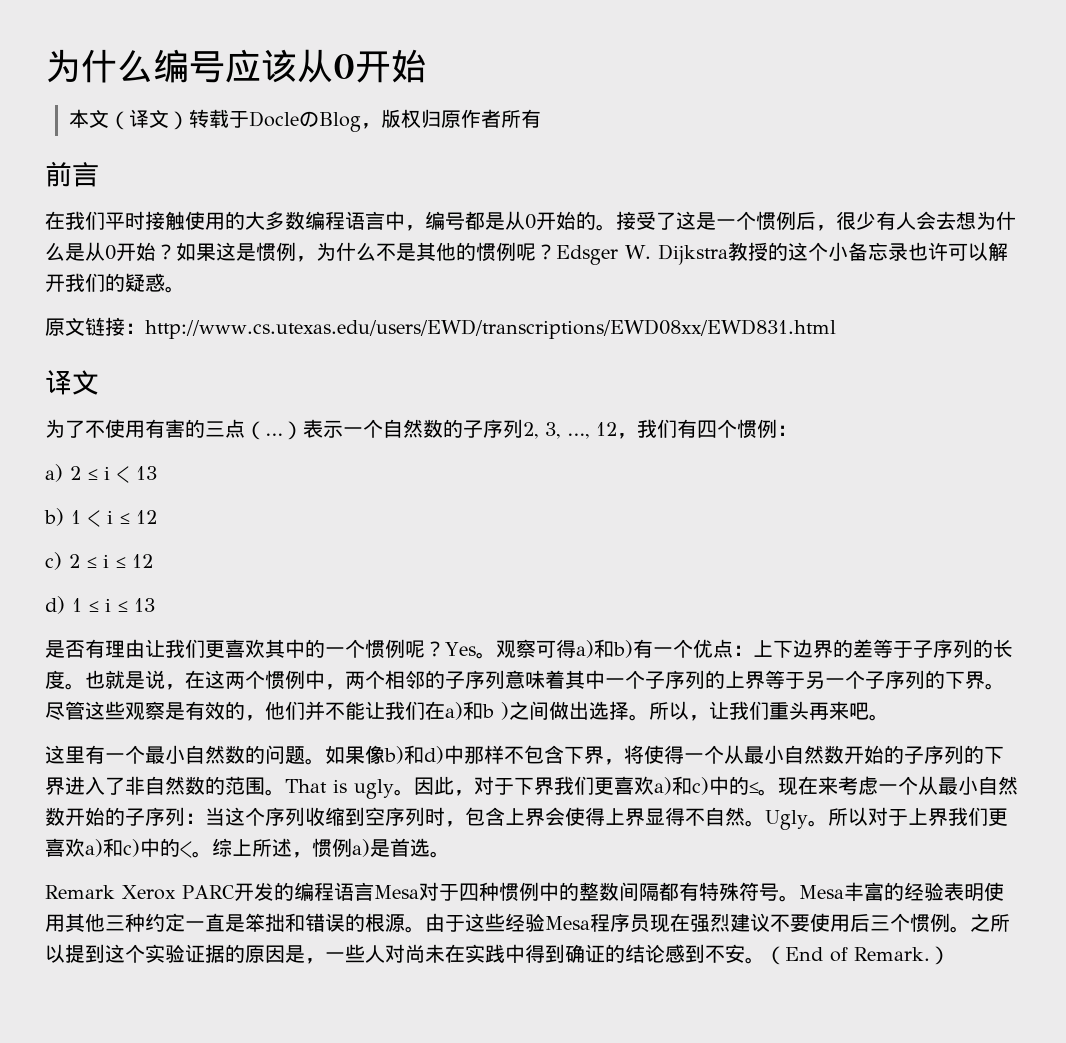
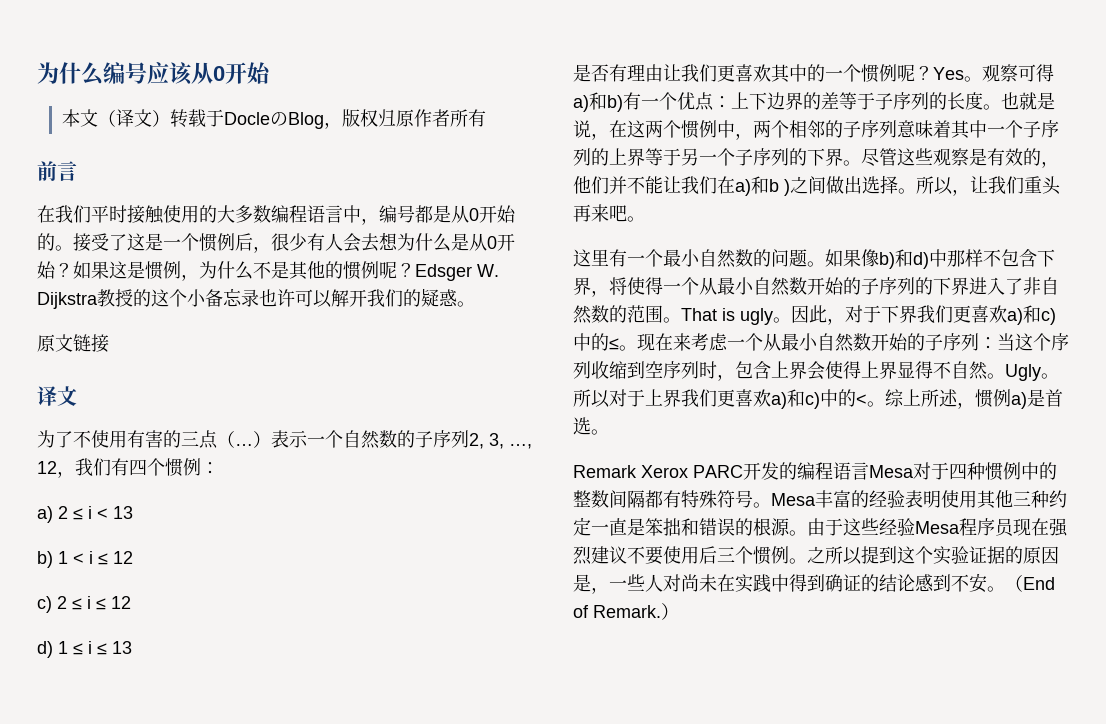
- 原文链接：http://www.cs.utexas.edu/users/EWD/transcriptions/EWD08xx/EWD831.html
+ 原文链接

